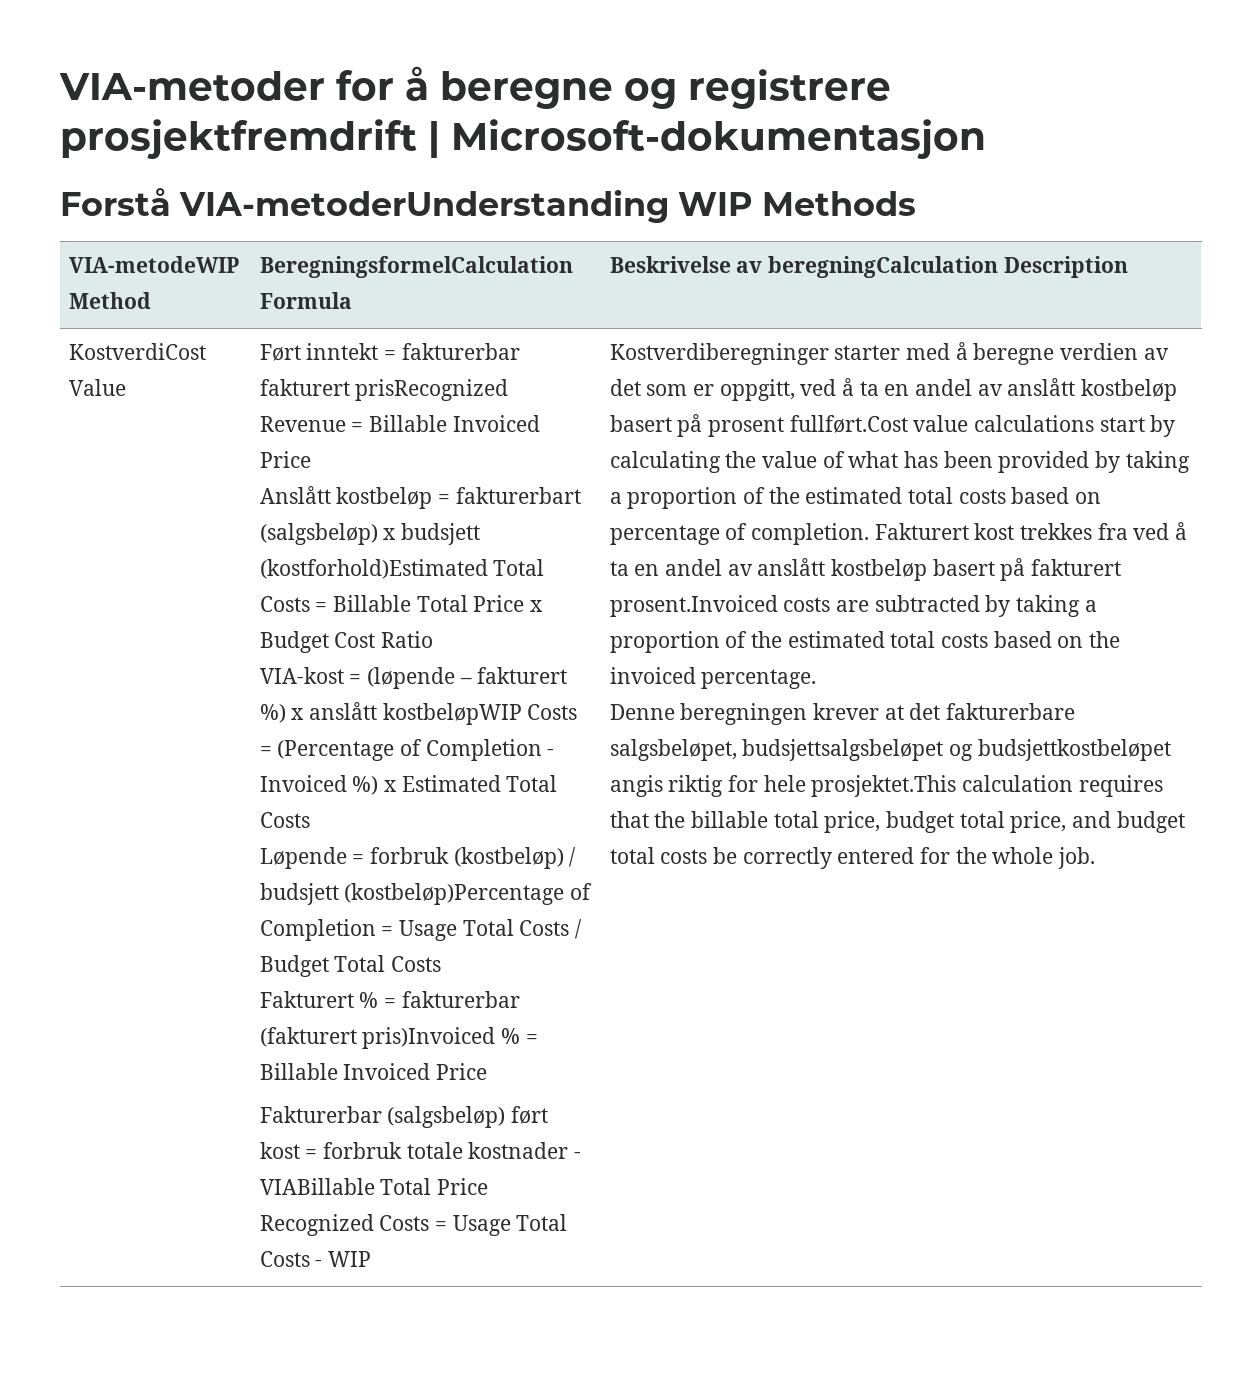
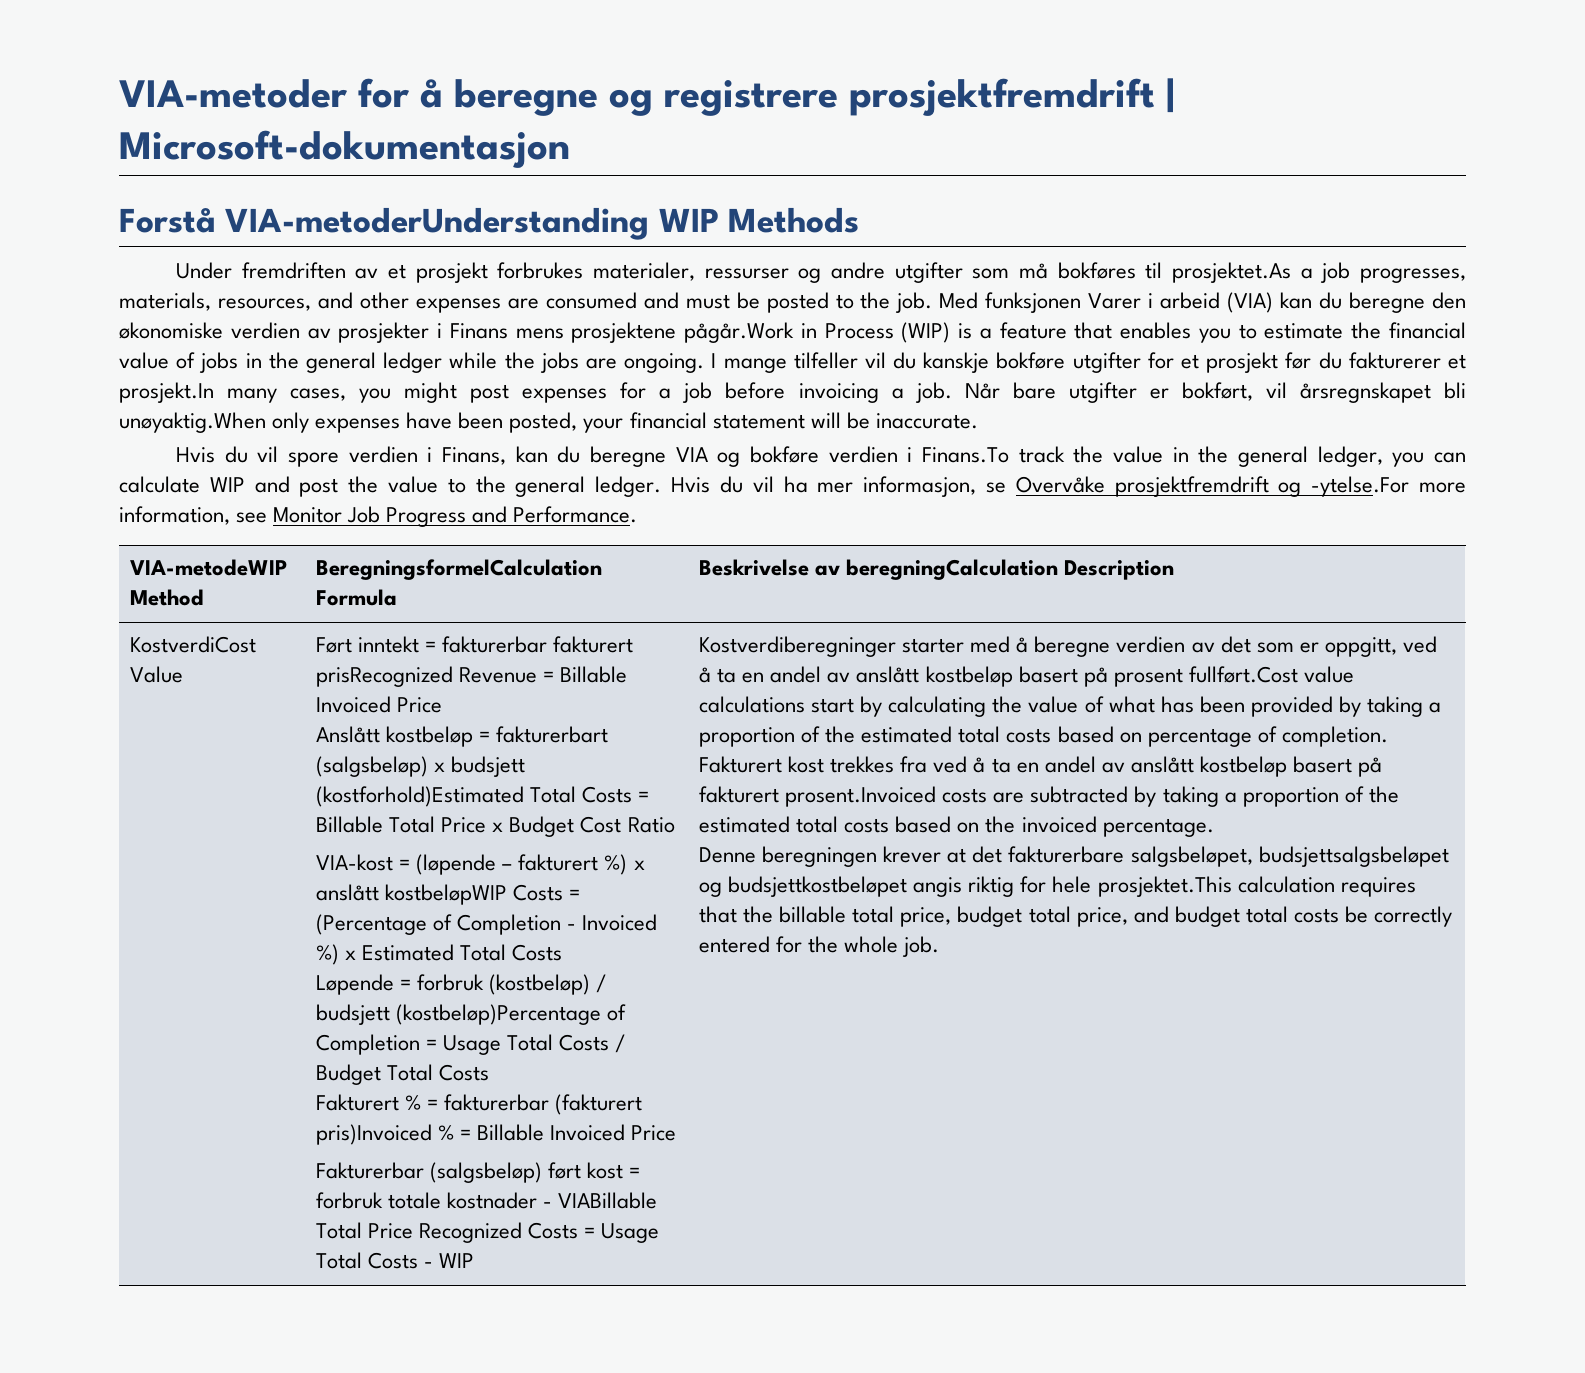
+ Under fremdriften av et prosjekt forbrukes materialer, ressurser og andre utgifter som må bokføres til prosjektet.As a job progresses, materials, resources, and other expenses are consumed and must be posted to the job. Med funksjonen Varer i arbeid (VIA) kan du beregne den økonomiske verdien av prosjekter i Finans mens prosjektene pågår.Work in Process (WIP) is a feature that enables you to estimate the financial value of jobs in the general ledger while the jobs are ongoing. I mange tilfeller vil du kanskje bokføre utgifter for et prosjekt før du fakturerer et prosjekt.In many cases, you might post expenses for a job before invoicing a job. Når bare utgifter er bokført, vil årsregnskapet bli unøyaktig.When only expenses have been posted, your financial statement will be inaccurate.
+ Hvis du vil spore verdien i Finans, kan du beregne VIA og bokføre verdien i Finans.To track the value in the general ledger, you can calculate WIP and post the value to the general ledger. Hvis du vil ha mer informasjon, se Overvåke prosjektfremdrift og -ytelse.For more information, see Monitor Job Progress and Performance.

